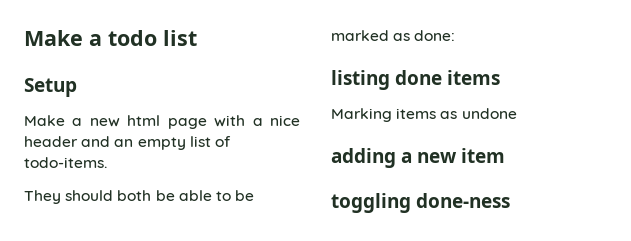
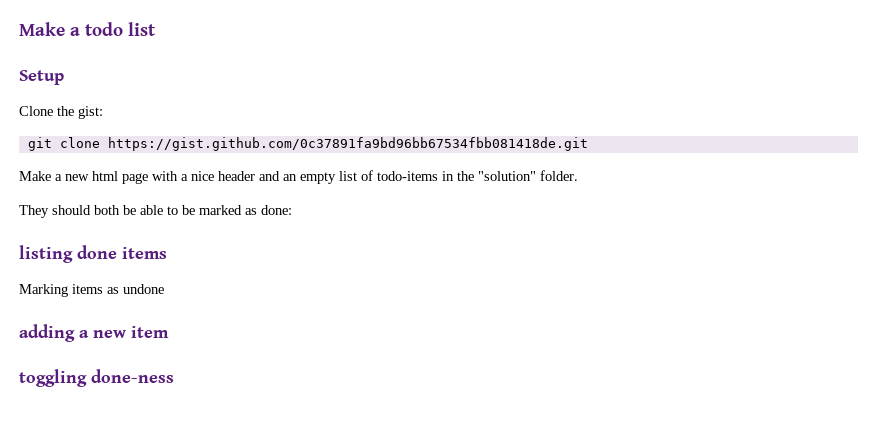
+ Clone the gist:
+ git clone https://gist.github.com/0c37891fa9bd96bb67534fbb081418de.git
- Make a new html page with a nice header and an empty list of todo-items.
+ Make a new html page with a nice header and an empty list of todo-items in the "solution" folder.

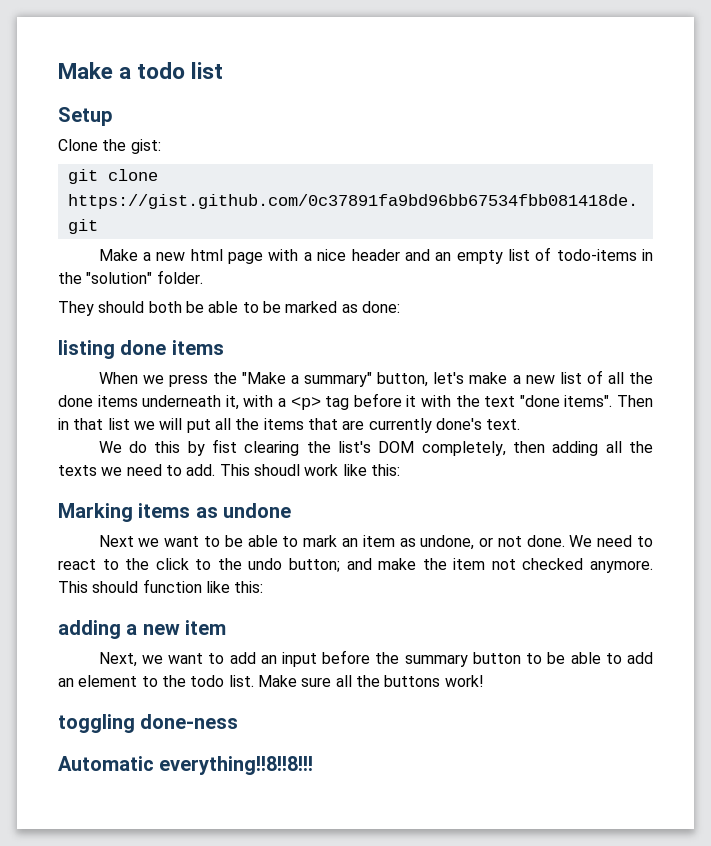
+ When we press the "Make a summary" button, let's make a new list of all the done items underneath it, with a <p> tag before it with the text "done items". Then in that list we will put all the items that are currently done's text.
+ We do this by fist clearing the list's DOM completely, then adding all the texts we need to add. This shoudl work like this:
  Marking items as undone
+ Next we want to be able to mark an item as undone, or not done. We need to react to the click to the undo button; and make the item not checked anymore. This should function like this:
  adding a new item
+ Next, we want to add an input before the summary button to be able to add an element to the todo list. Make sure all the buttons work!
+ Automatic everything!!8!!8!!!

